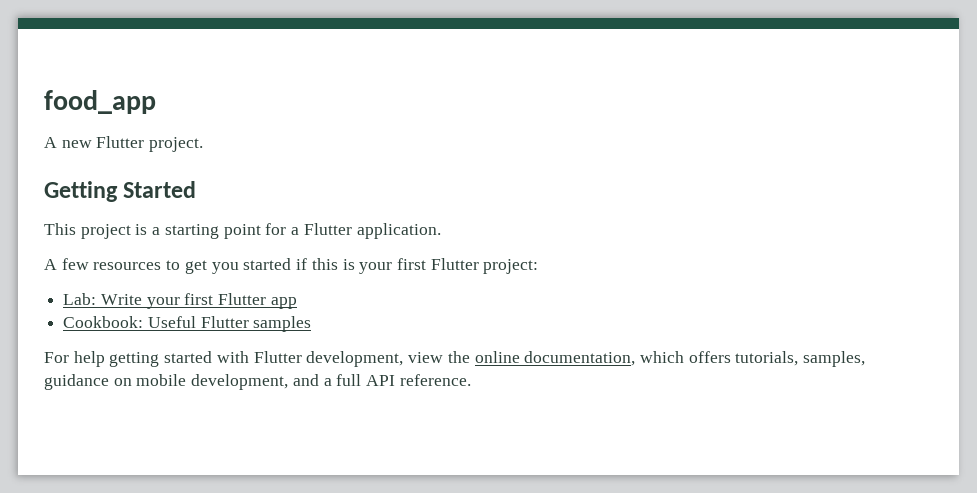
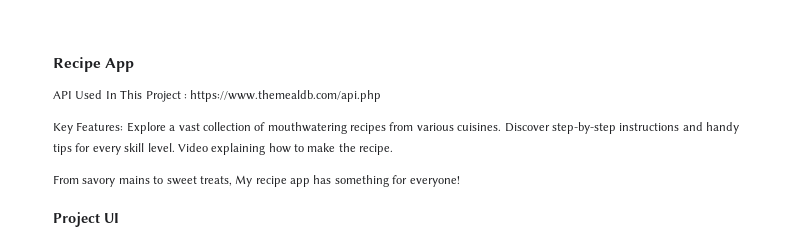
- food_app
- A new Flutter project.
- Getting Started
- This project is a starting point for a Flutter application.
- A few resources to get you started if this is your first Flutter project:
- Lab: Write your first Flutter app
- Cookbook: Useful Flutter samples
- For help getting started with Flutter development, view the online documentation, which offers tutorials, samples, guidance on mobile development, and a full API reference.
+ Recipe App
+ API Used In This Project : https://www.themealdb.com/api.php
+ Key Features: Explore a vast collection of mouthwatering recipes from various cuisines. Discover step-by-step instructions and handy tips for every skill level. Video explaining how to make the recipe.
+ From savory mains to sweet treats, My recipe app has something for everyone!
+ Project UI

